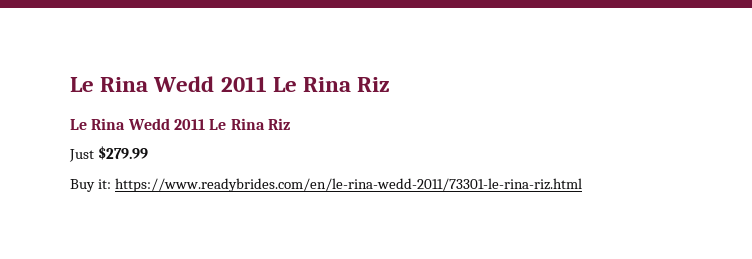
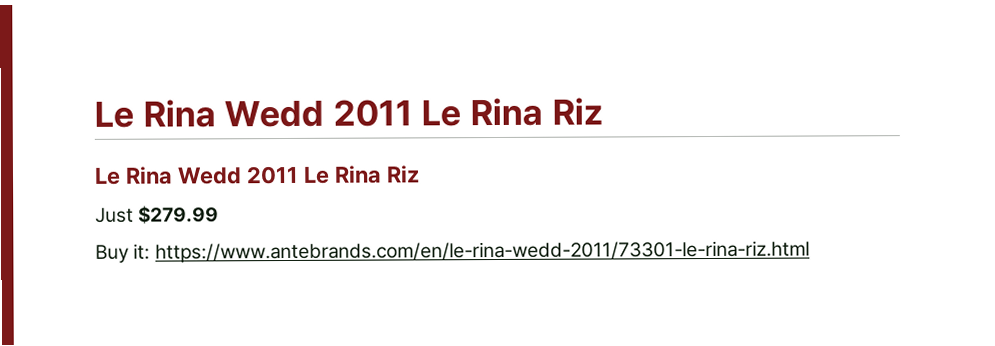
- Buy it: https://www.readybrides.com/en/le-rina-wedd-2011/73301-le-rina-riz.html
+ Buy it: https://www.antebrands.com/en/le-rina-wedd-2011/73301-le-rina-riz.html

